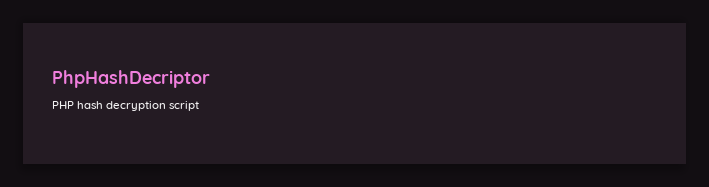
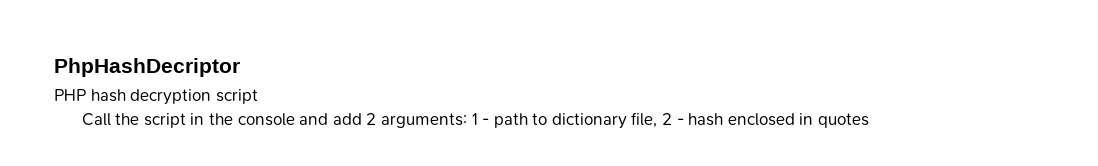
+ Call the script in the console and add 2 arguments: 1 - path to dictionary file, 2 - hash enclosed in quotes

